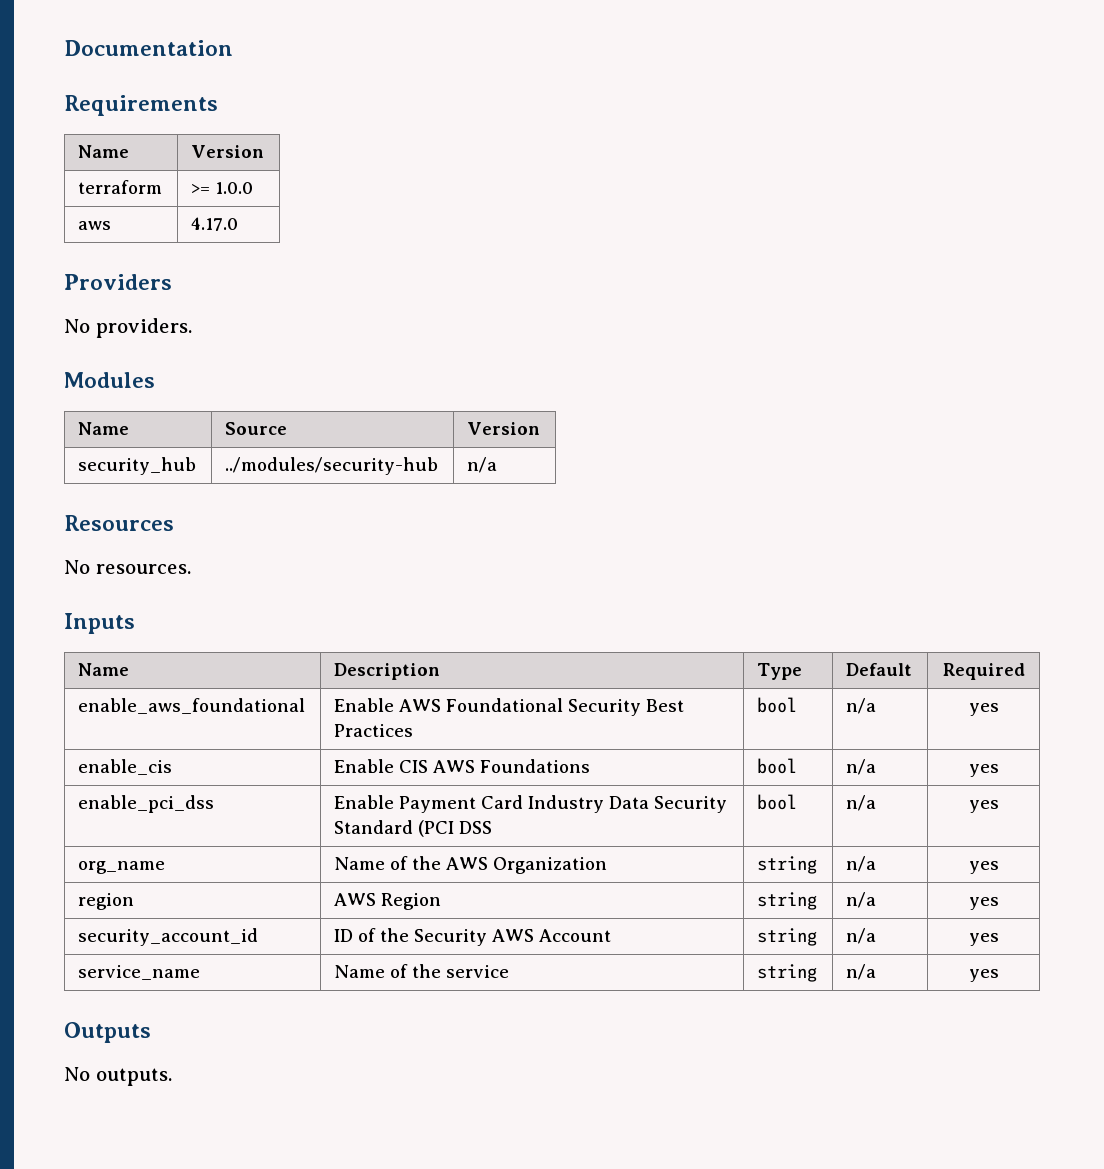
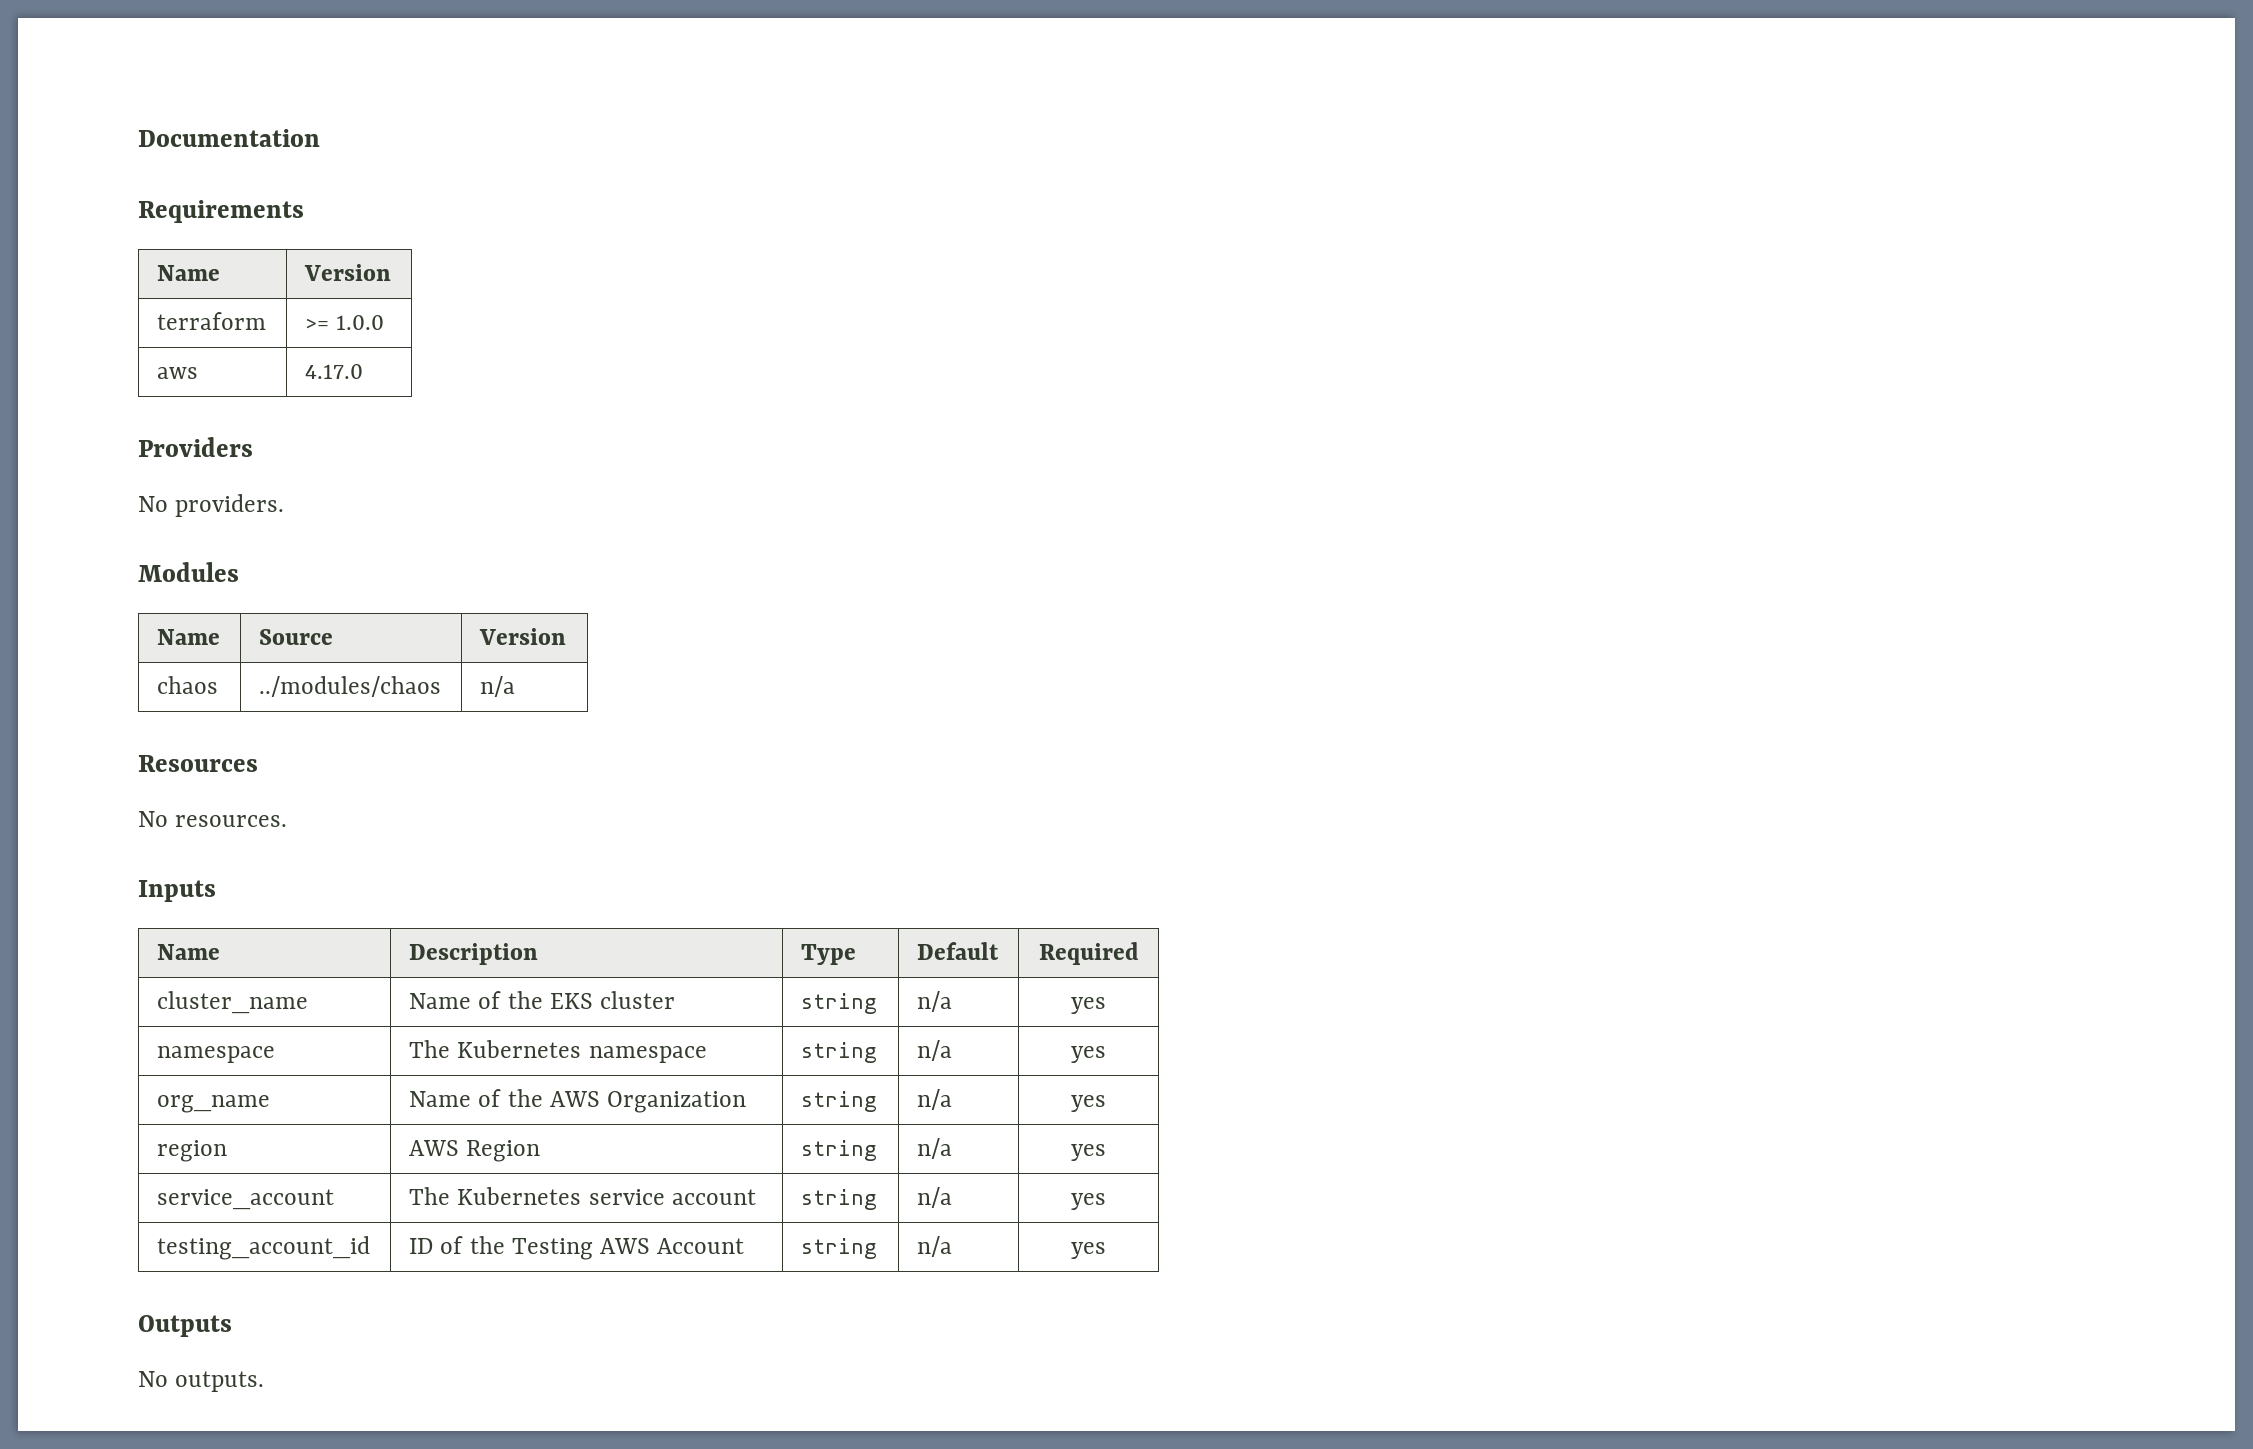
- security_hub | ../modules/security-hub | n/a
+ chaos | ../modules/chaos | n/a
- enable_aws_foundational | Enable AWS Foundational Security Best Practices | bool | n/a | yes
- enable_cis | Enable CIS AWS Foundations | bool | n/a | yes
- enable_pci_dss | Enable Payment Card Industry Data Security Standard (PCI DSS | bool | n/a | yes
+ cluster_name | Name of the EKS cluster | string | n/a | yes
+ namespace | The Kubernetes namespace | string | n/a | yes
- security_account_id | ID of the Security AWS Account | string | n/a | yes
- service_name | Name of the service | string | n/a | yes
+ service_account | The Kubernetes service account | string | n/a | yes
+ testing_account_id | ID of the Testing AWS Account | string | n/a | yes

